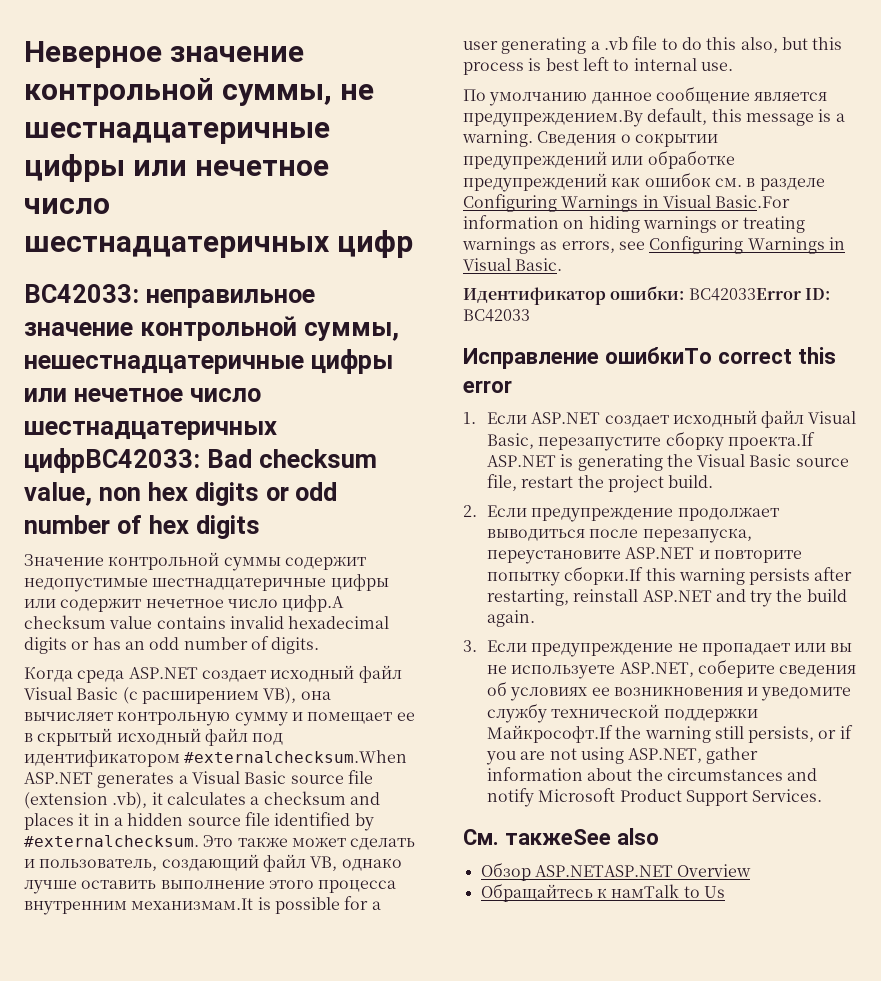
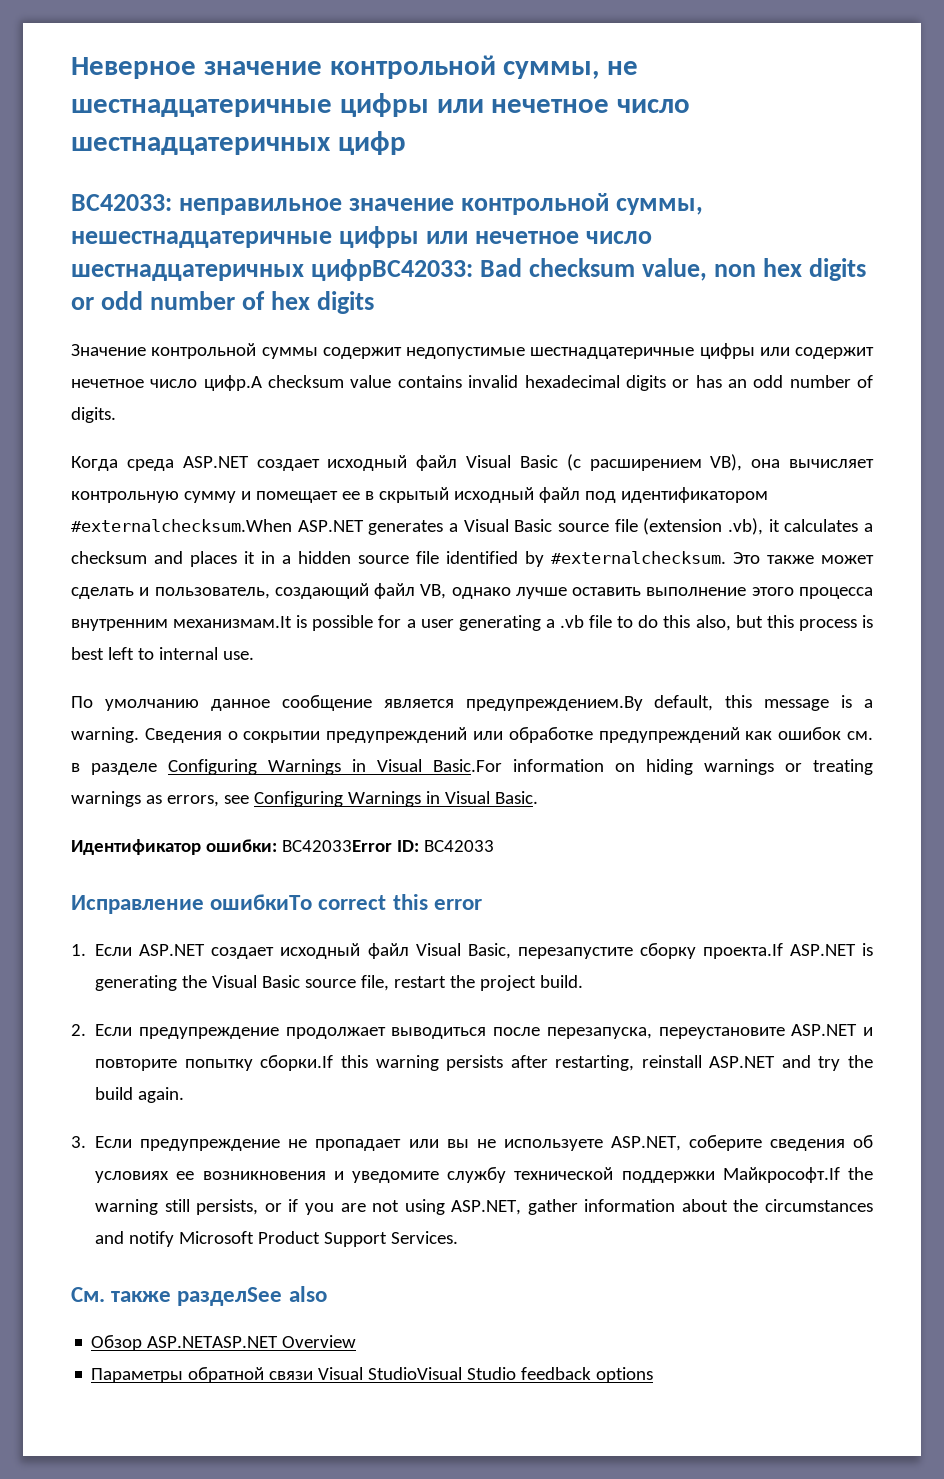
- См. такжеSee also
+ См. также разделSee also
- Обращайтесь к намTalk to Us
+ Параметры обратной связи Visual StudioVisual Studio feedback options

